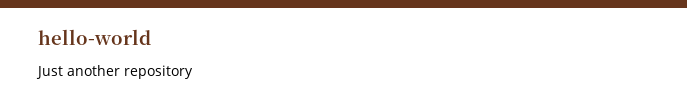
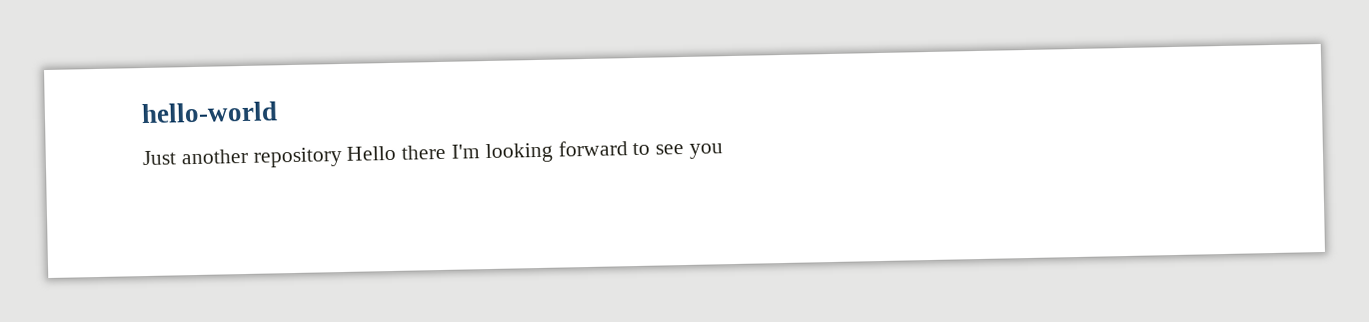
- Just another repository
+ Just another repository Hello there I'm looking forward to see you

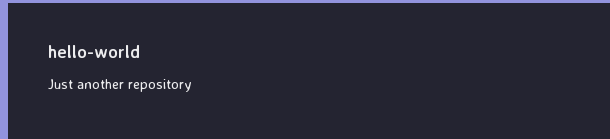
- Just another repository Hello there I'm looking forward to see you
+ Just another repository

